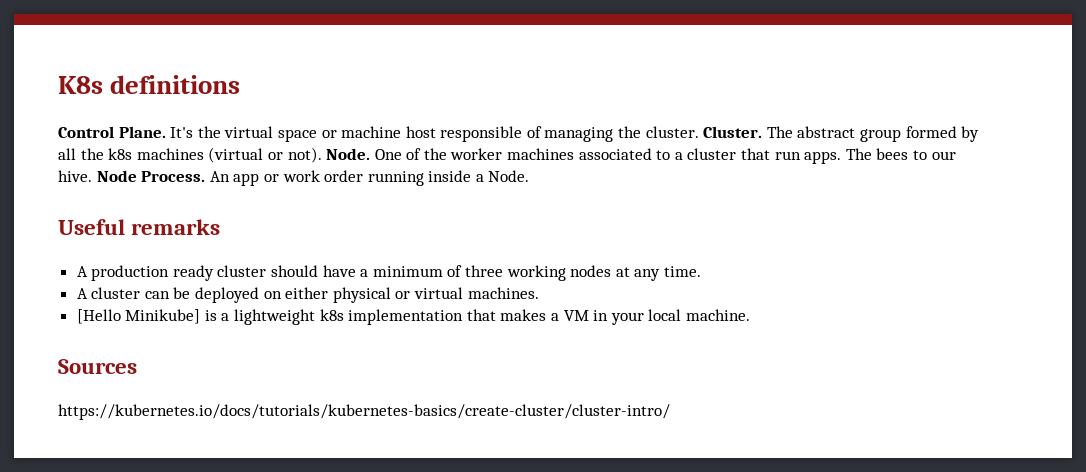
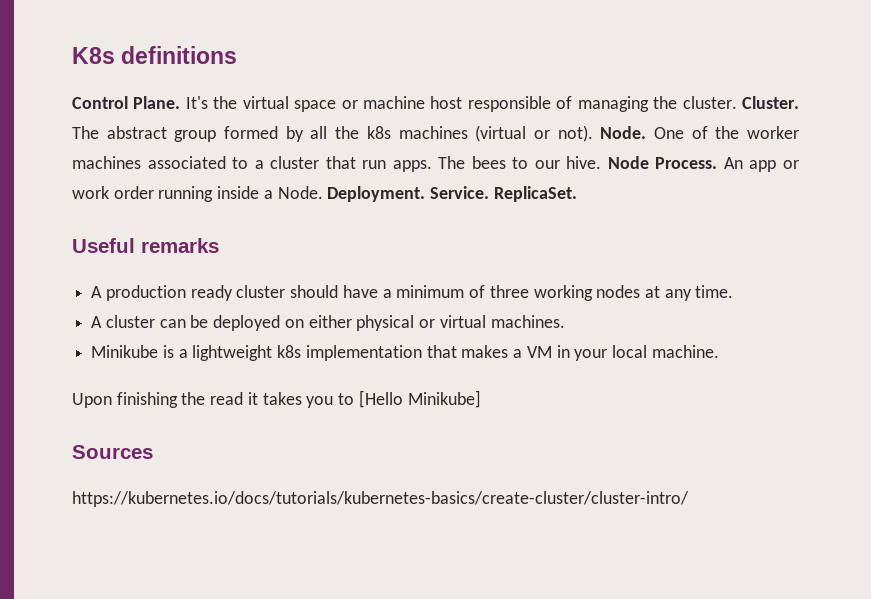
+ Deployment. Service. ReplicaSet.
- [Hello Minikube] is a lightweight k8s implementation that makes a VM in your local machine.
+ Minikube is a lightweight k8s implementation that makes a VM in your local machine.
+ Upon finishing the read it takes you to [Hello Minikube]

